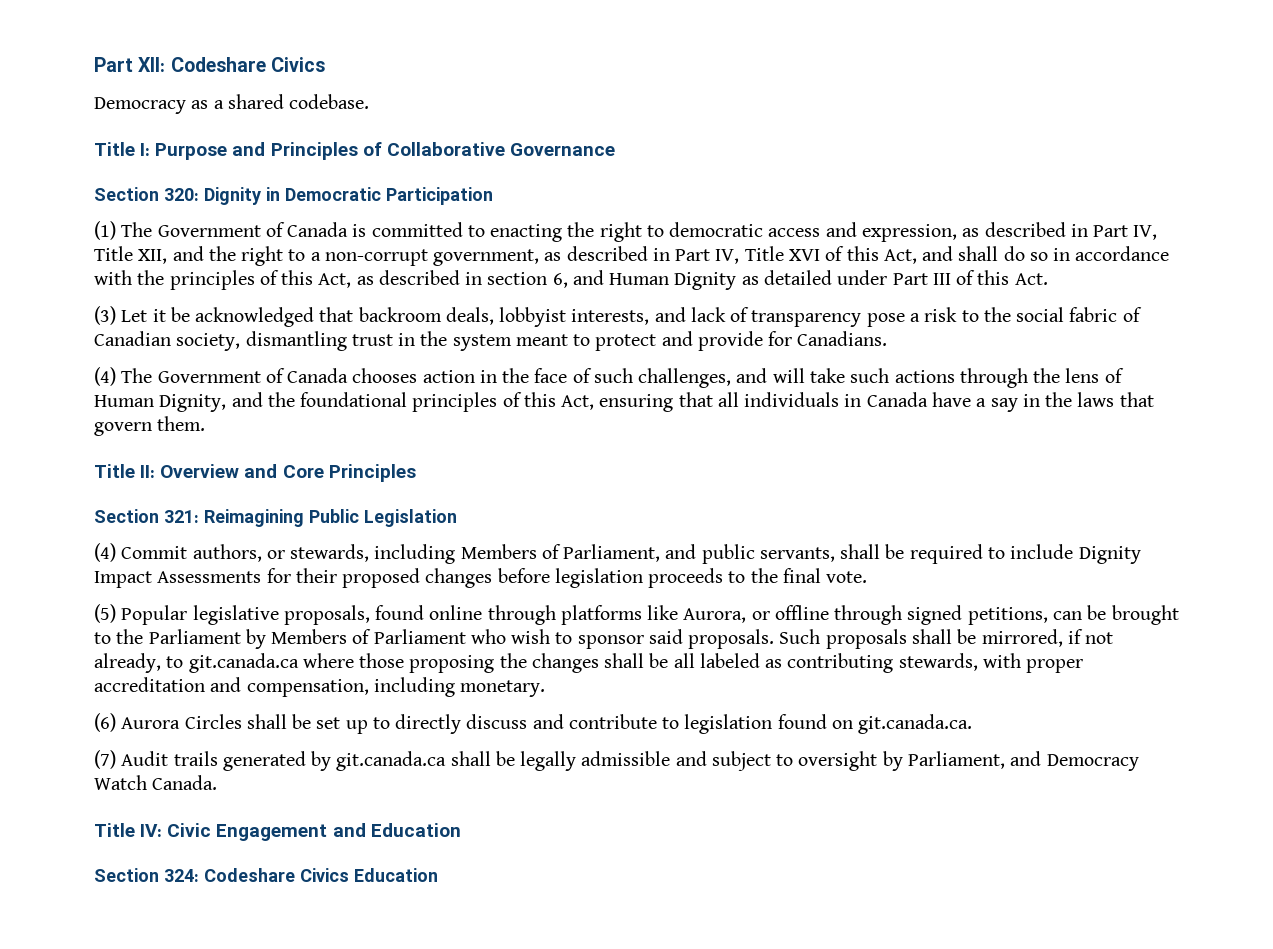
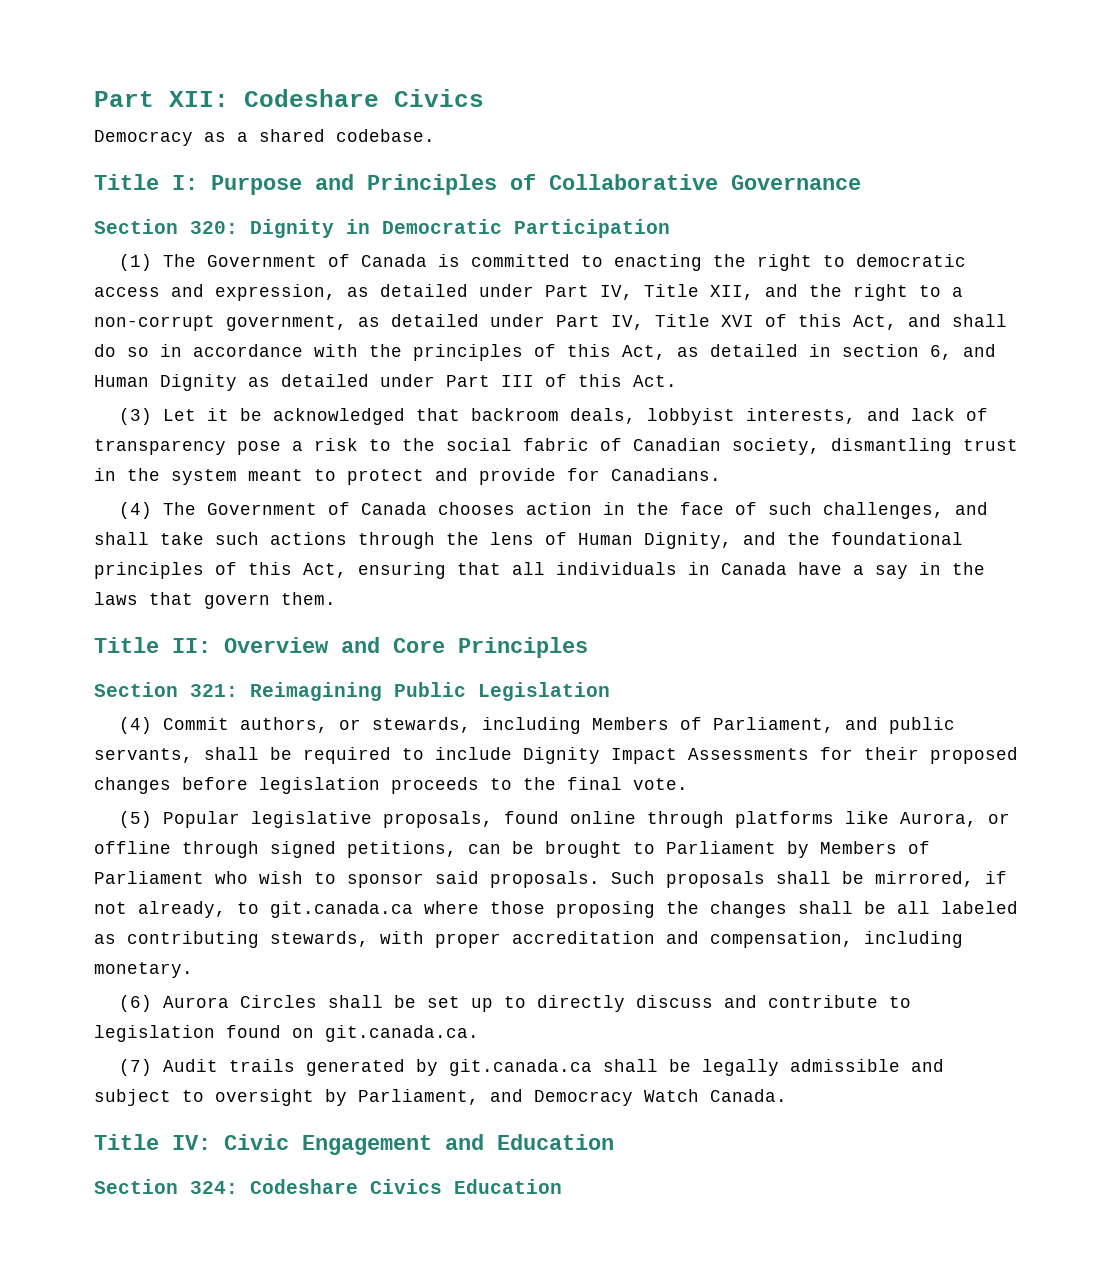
- (1) The Government of Canada is committed to enacting the right to democratic access and expression, as described in Part IV, Title XII, and the right to a non-corrupt government, as described in Part IV, Title XVI of this Act, and shall do so in accordance with the principles of this Act, as described in section 6, and Human Dignity as detailed under Part III of this Act.
+ (1) The Government of Canada is committed to enacting the right to democratic access and expression, as detailed under Part IV, Title XII, and the right to a non-corrupt government, as detailed under Part IV, Title XVI of this Act, and shall do so in accordance with the principles of this Act, as detailed in section 6, and Human Dignity as detailed under Part III of this Act.
- (4) The Government of Canada chooses action in the face of such challenges, and will take such actions through the lens of Human Dignity, and the foundational principles of this Act, ensuring that all individuals in Canada have a say in the laws that govern them.
+ (4) The Government of Canada chooses action in the face of such challenges, and shall take such actions through the lens of Human Dignity, and the foundational principles of this Act, ensuring that all individuals in Canada have a say in the laws that govern them.
- (5) Popular legislative proposals, found online through platforms like Aurora, or offline through signed petitions, can be brought to the Parliament by Members of Parliament who wish to sponsor said proposals.
+ (5) Popular legislative proposals, found online through platforms like Aurora, or offline through signed petitions, can be brought to Parliament by Members of Parliament who wish to sponsor said proposals.

